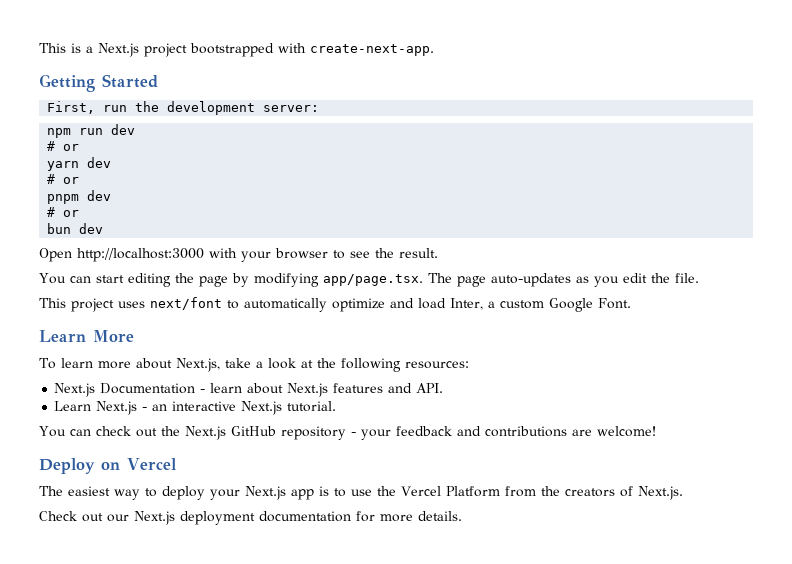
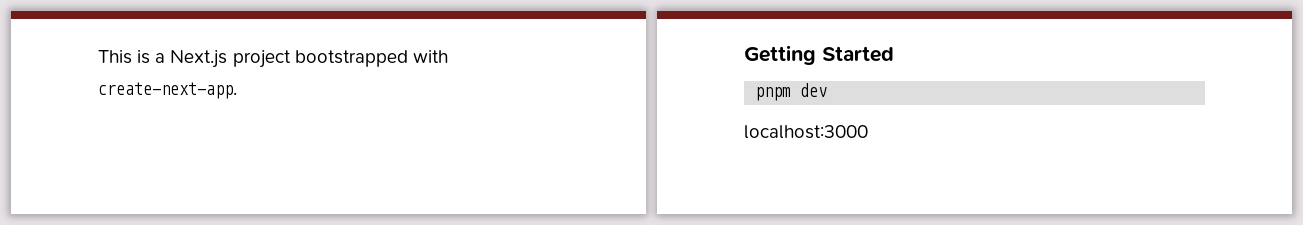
- First, run the development server:
- npm run dev
- # or
- yarn dev
- # or
  pnpm dev
- # or
- bun dev
- Open http://localhost:3000 with your browser to see the result.
- You can start editing the page by modifying app/page.tsx. The page auto-updates as you edit the file.
- This project uses next/font to automatically optimize and load Inter, a custom Google Font.
- Learn More
- To learn more about Next.js, take a look at the following resources:
- Next.js Documentation - learn about Next.js features and API.
- Learn Next.js - an interactive Next.js tutorial.
- You can check out the Next.js GitHub repository - your feedback and contributions are welcome!
- Deploy on Vercel
- The easiest way to deploy your Next.js app is to use the Vercel Platform from the creators of Next.js.
- Check out our Next.js deployment documentation for more details.
+ localhost:3000

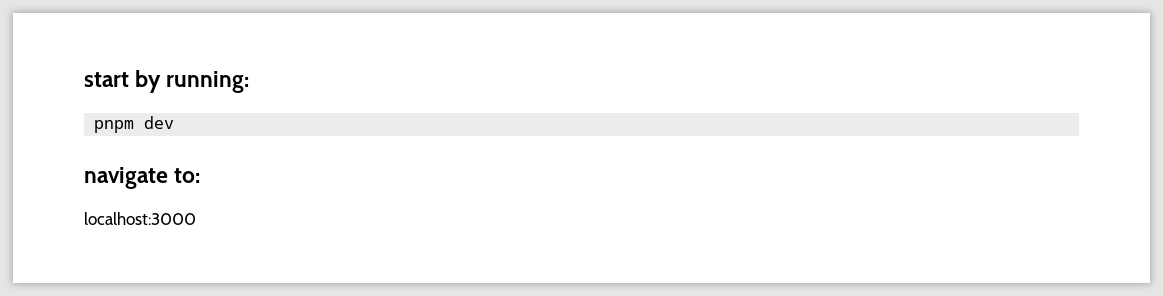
- This is a Next.js project bootstrapped with create-next-app.
- Getting Started
+ start by running:
+ navigate to:

